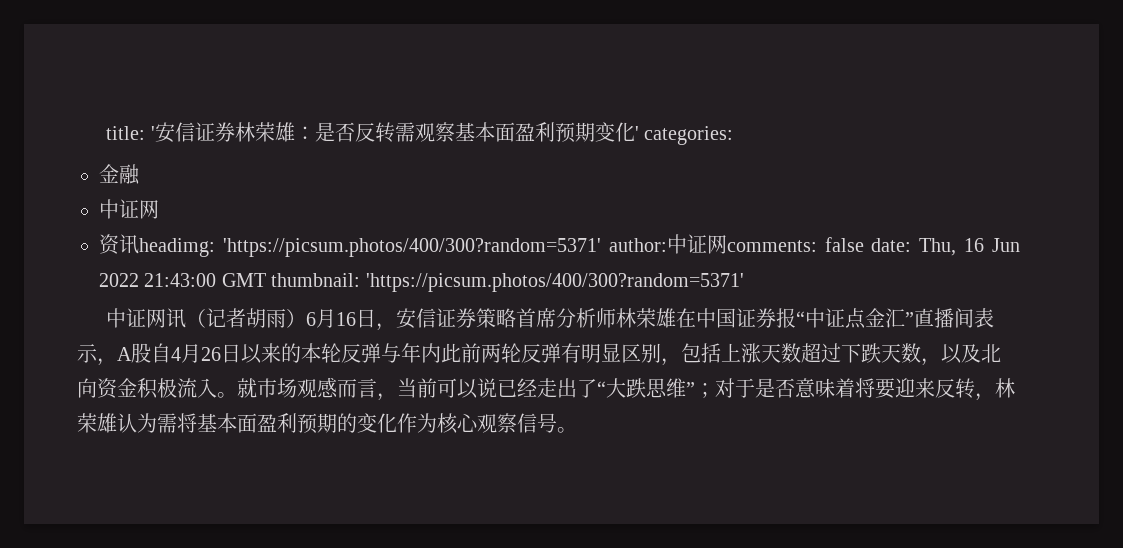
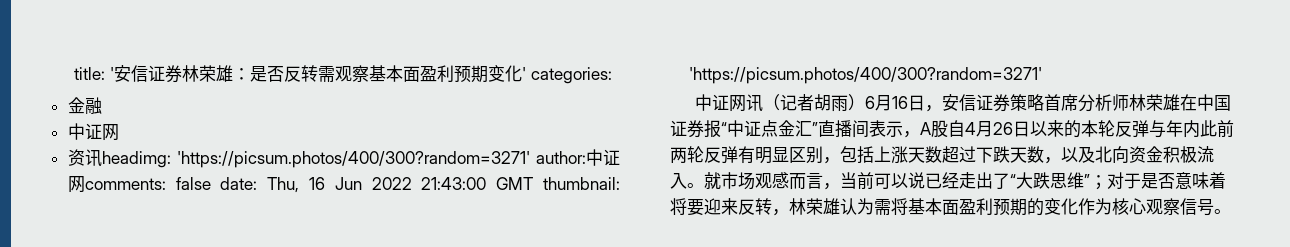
- 资讯headimg: 'https://picsum.photos/400/300?random=5371' author:中证网comments: false date: Thu, 16 Jun 2022 21:43:00 GMT thumbnail: 'https://picsum.photos/400/300?random=5371'
+ 资讯headimg: 'https://picsum.photos/400/300?random=3271' author:中证网comments: false date: Thu, 16 Jun 2022 21:43:00 GMT thumbnail: 'https://picsum.photos/400/300?random=3271'

